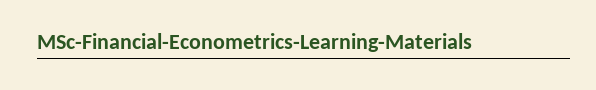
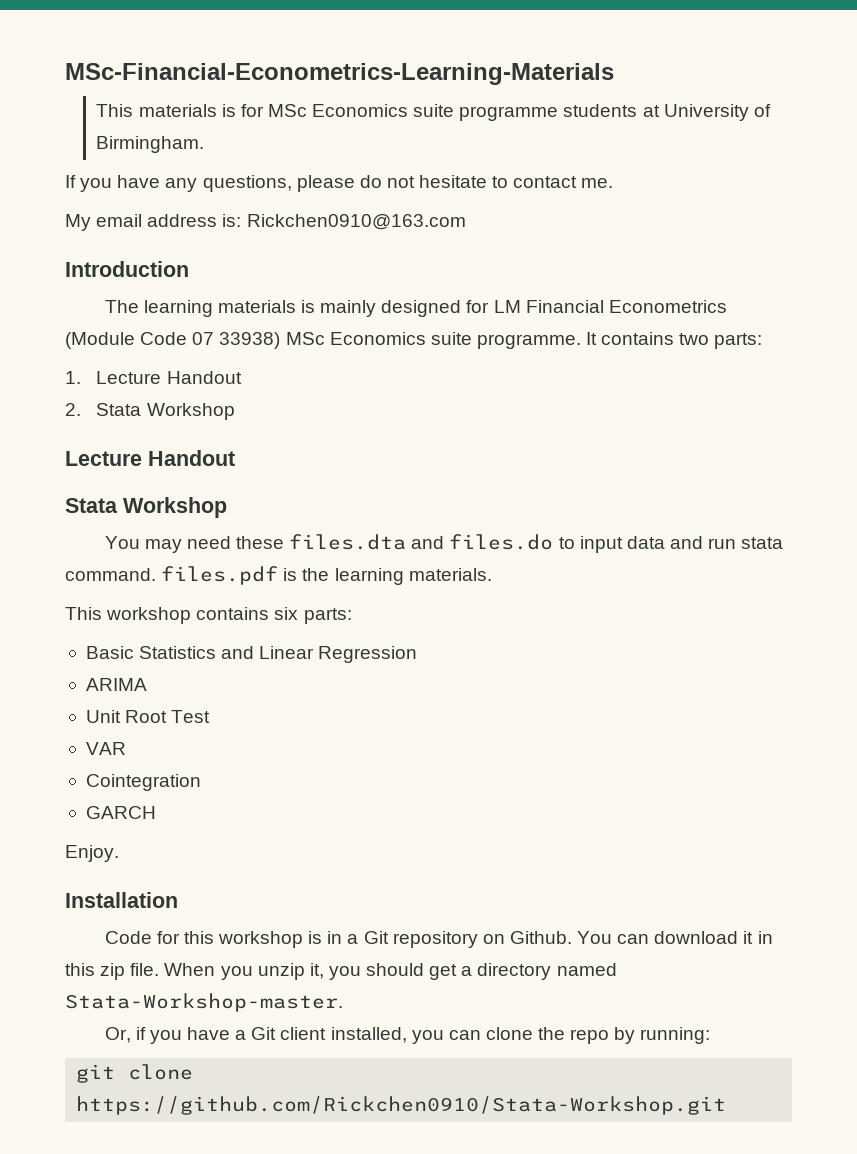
+ This materials is for MSc Economics suite programme students at University of Birmingham.
+ If you have any questions, please do not hesitate to contact me.
+ My email address is: Rickchen0910@163.com
+ Introduction
+ The learning materials is mainly designed for LM Financial Econometrics (Module Code 07 33938) MSc Economics suite programme. It contains two parts:
+ 1. Lecture Handout
+ 2. Stata Workshop
+ Lecture Handout
+ Stata Workshop
+ You may need these files.dta and files.do to input data and run stata command. files.pdf is the learning materials.
+ This workshop contains six parts:
+ Basic Statistics and Linear Regression
+ ARIMA
+ Unit Root Test
+ VAR
+ Cointegration
+ GARCH
+ Enjoy.
+ Installation
+ Code for this workshop is in a Git repository on Github. You can download it in this zip file. When you unzip it, you should get a directory named Stata-Workshop-master.
+ Or, if you have a Git client installed, you can clone the repo by running:
+ git clone https://github.com/Rickchen0910/Stata-Workshop.git

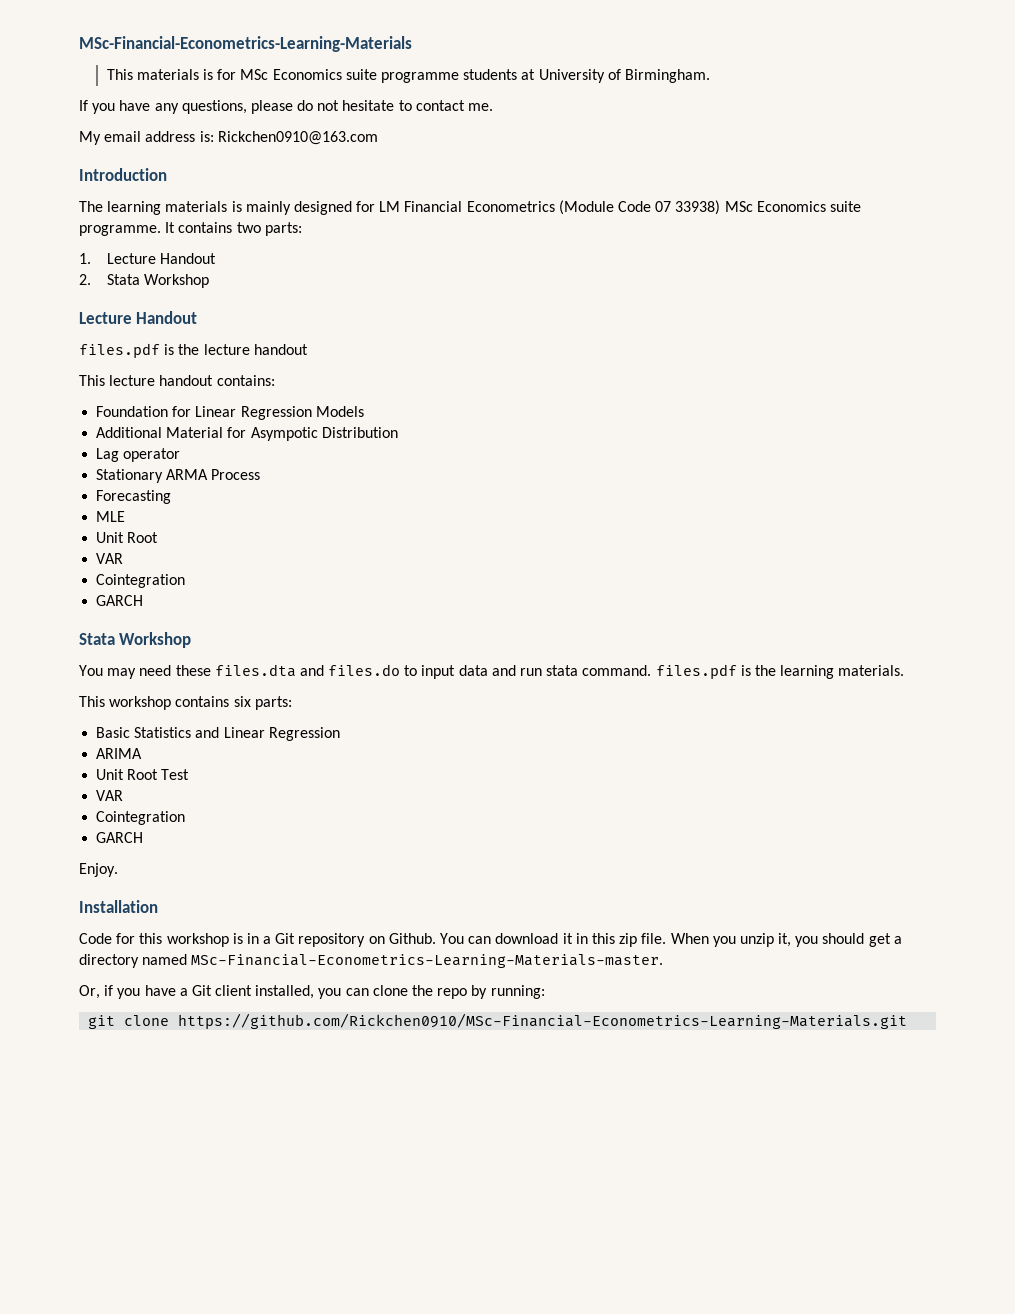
+ files.pdf is the lecture handout
+ This lecture handout contains:
+ Foundation for Linear Regression Models
+ Additional Material for Asympotic Distribution
+ Lag operator
+ Stationary ARMA Process
+ Forecasting
+ MLE
+ Unit Root
+ VAR
+ Cointegration
+ GARCH
- When you unzip it, you should get a directory named Stata-Workshop-master.
+ When you unzip it, you should get a directory named MSc-Financial-Econometrics-Learning-Materials-master.
- git clone https://github.com/Rickchen0910/Stata-Workshop.git
+ git clone https://github.com/Rickchen0910/MSc-Financial-Econometrics-Learning-Materials.git

